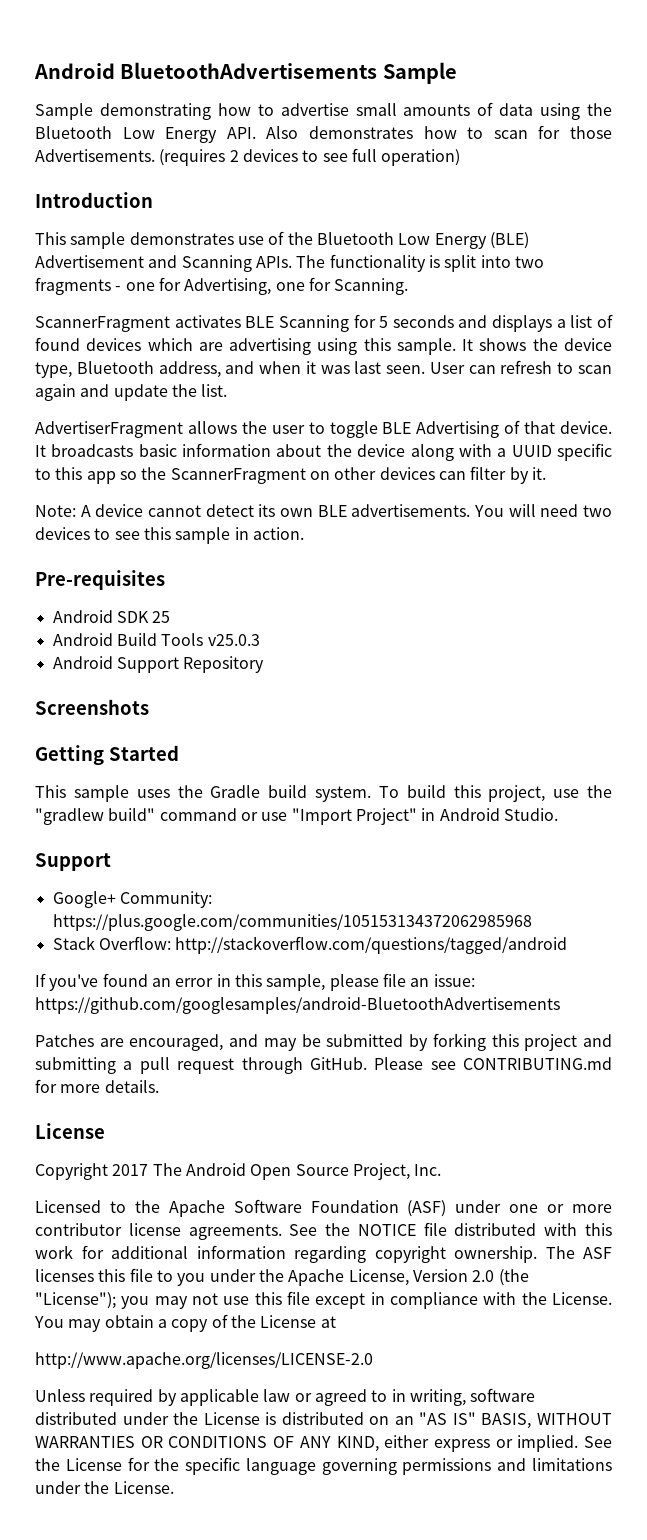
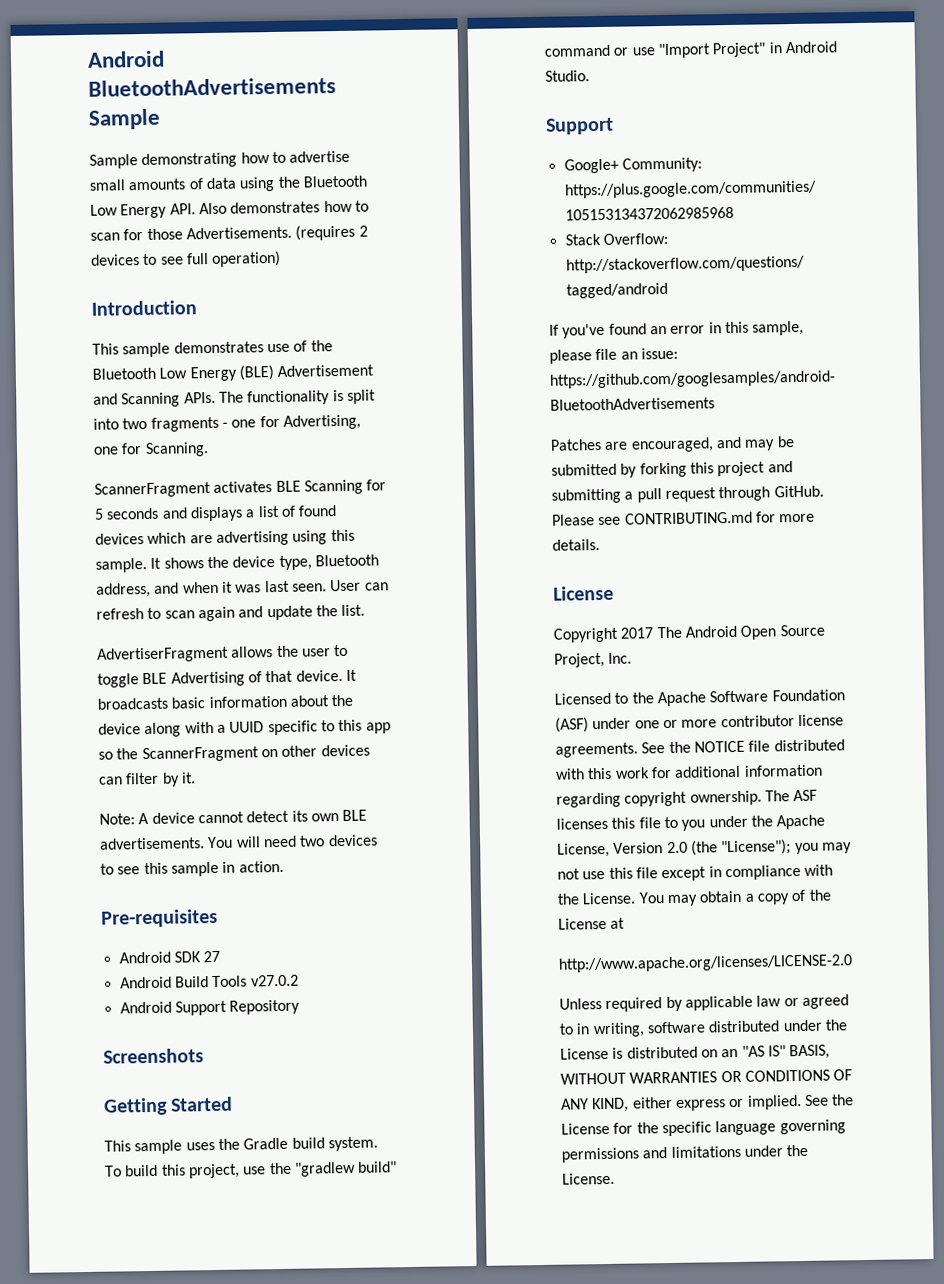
- Android SDK 25
+ Android SDK 27
- Android Build Tools v25.0.3
+ Android Build Tools v27.0.2

